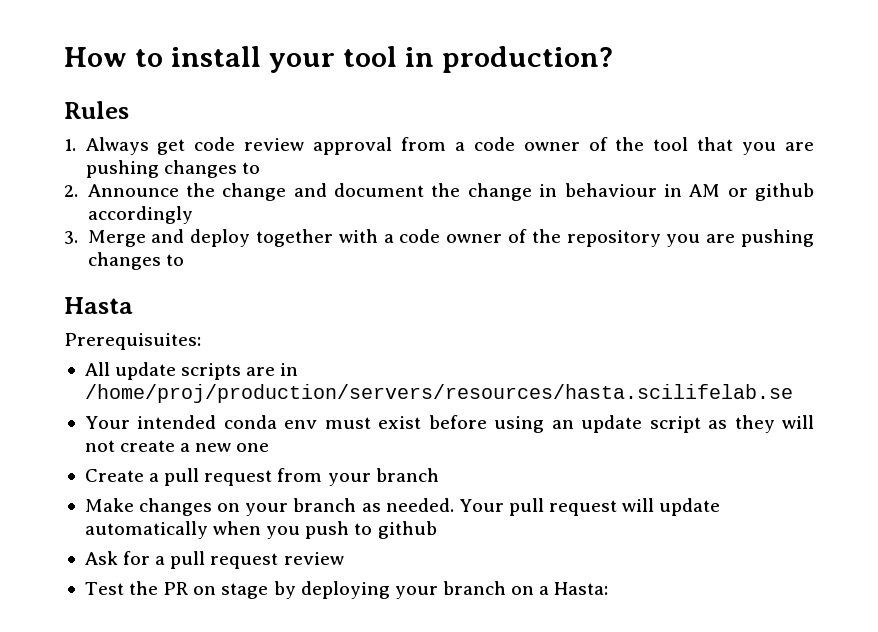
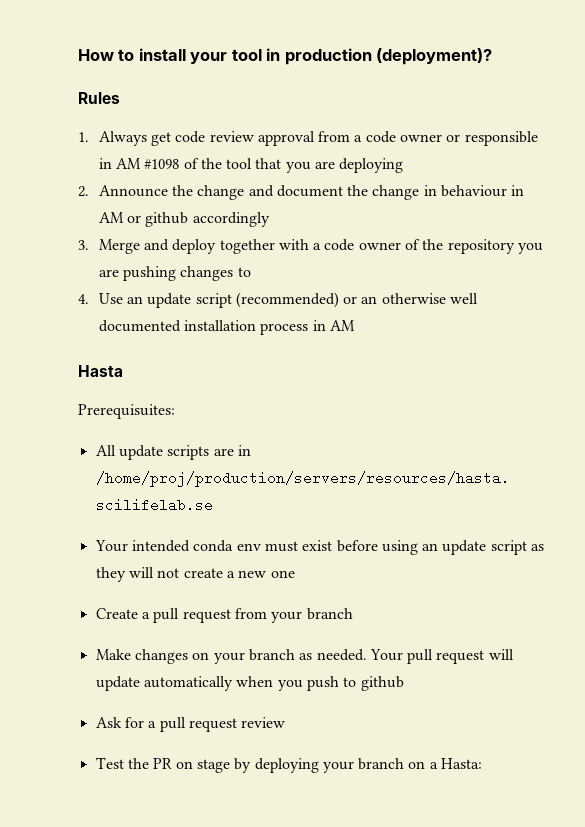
- How to install your tool in production?
+ How to install your tool in production (deployment)?
- 1. Always get code review approval from a code owner of the tool that you are pushing changes to
+ 1. Always get code review approval from a code owner or responsible in AM #1098 of the tool that you are deploying
+ 4. Use an update script (recommended) or an otherwise well documented installation process in AM

